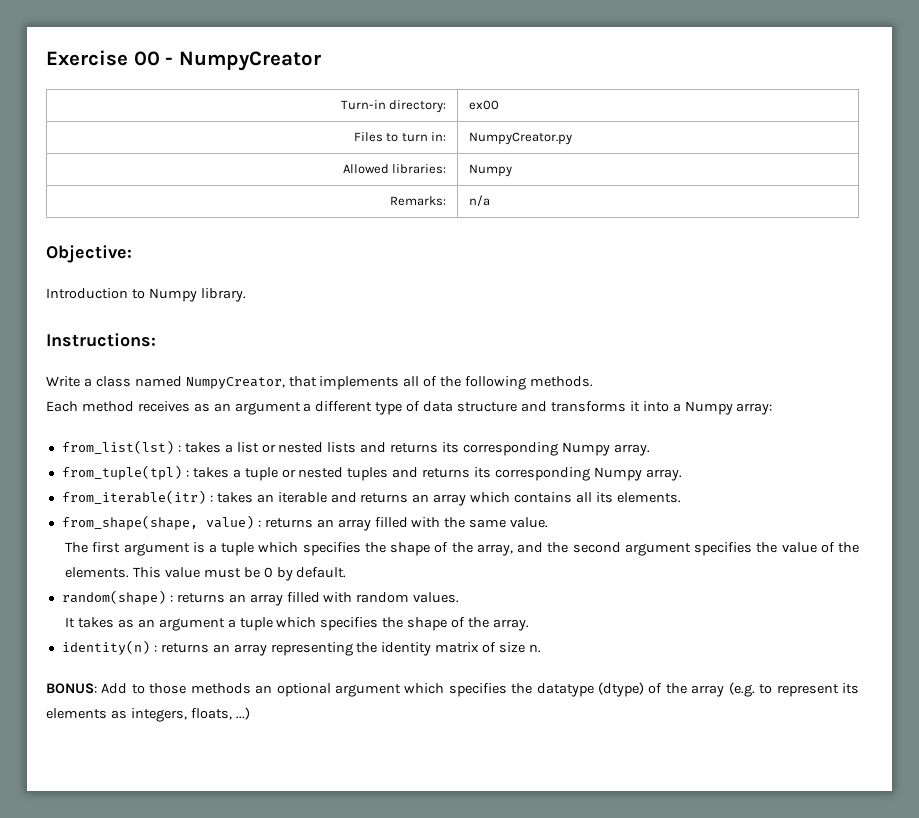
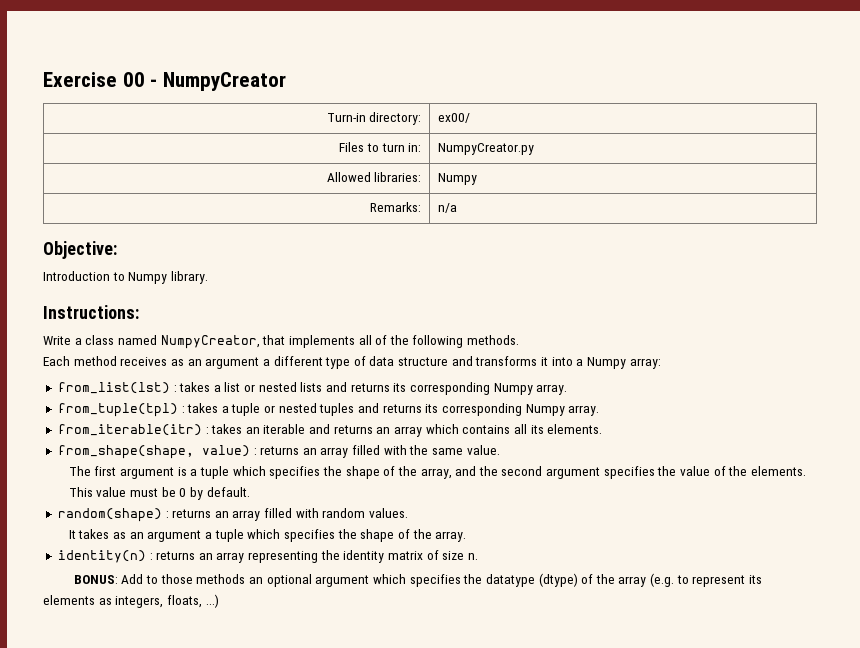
- Turn-in directory: | ex00
+ Turn-in directory: | ex00/

